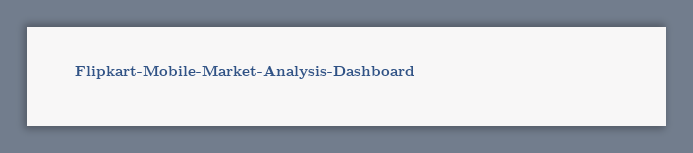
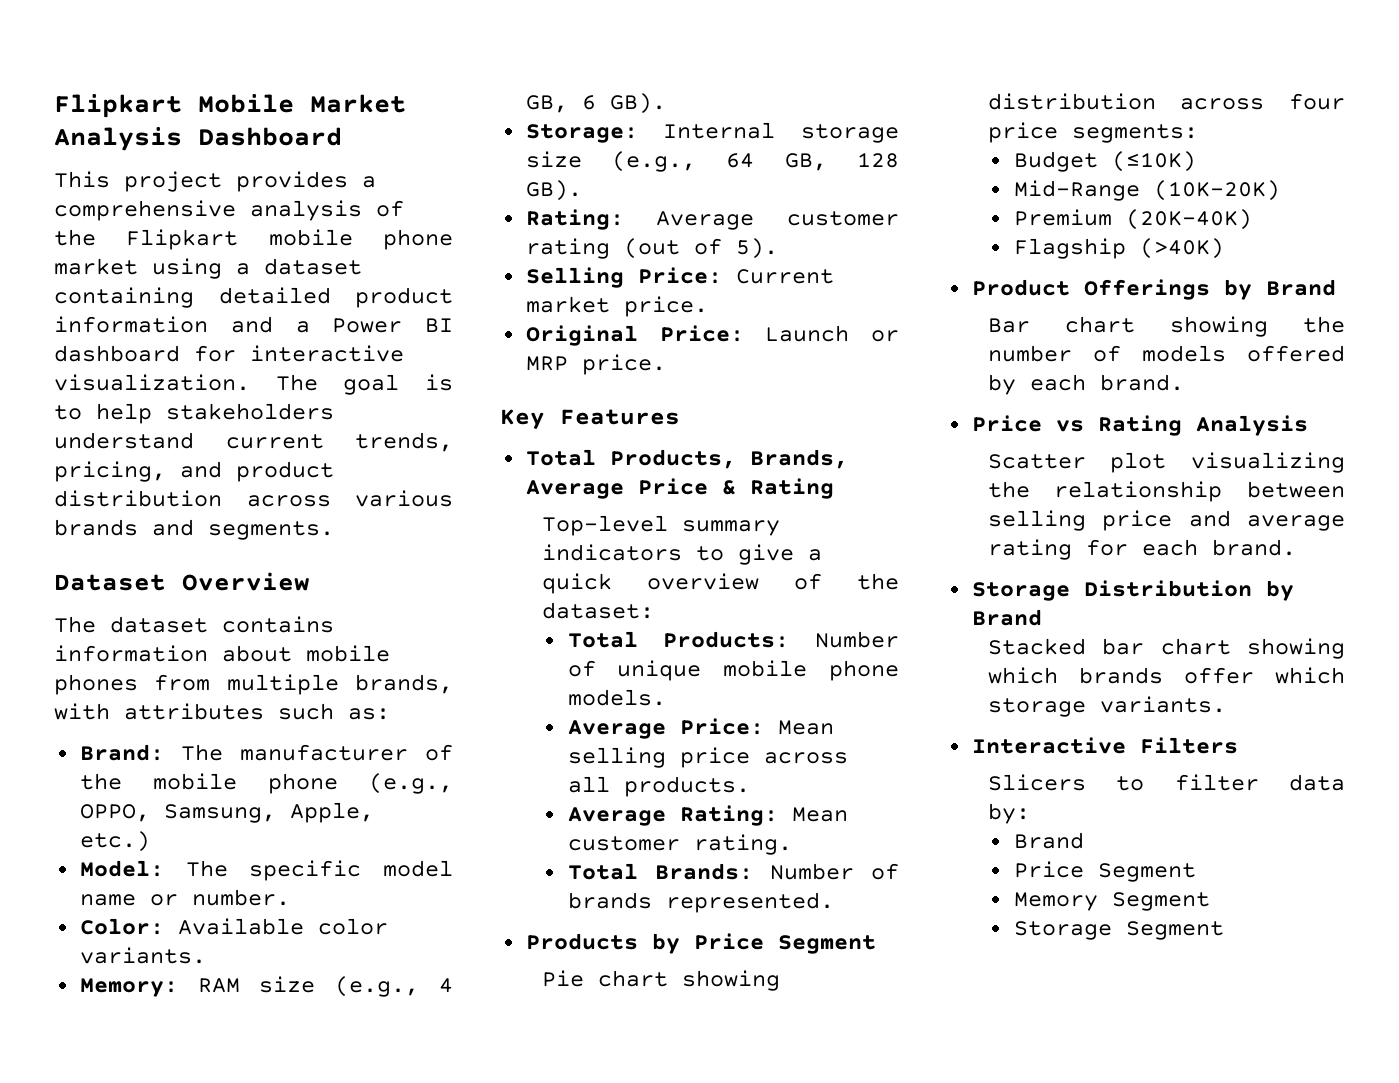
- Flipkart-Mobile-Market-Analysis-Dashboard
+ Flipkart Mobile Market Analysis Dashboard
+ This project provides a comprehensive analysis of the Flipkart mobile phone market using a dataset containing detailed product information and a Power BI dashboard for interactive visualization. The goal is to help stakeholders understand current trends, pricing, and product distribution across various brands and segments.
+ Dataset Overview
+ The dataset contains information about mobile phones from multiple brands, with attributes such as:
+ Brand: The manufacturer of the mobile phone (e.g., OPPO, Samsung, Apple, etc.)
+ Model: The specific model name or number.
+ Color: Available color variants.
+ Memory: RAM size (e.g., 4 GB, 6 GB).
+ Storage: Internal storage size (e.g., 64 GB, 128 GB).
+ Rating: Average customer rating (out of 5).
+ Selling Price: Current market price.
+ Original Price: Launch or MRP price.
+ Key Features
+ Total Products, Brands, Average Price & Rating
+ Top-level summary indicators to give a quick overview of the dataset:
+ Total Products: Number of unique mobile phone models.
+ Average Price: Mean selling price across all products.
+ Average Rating: Mean customer rating.
+ Total Brands: Number of brands represented.
+ Products by Price Segment
+ Pie chart showing distribution across four price segments:
+ Budget (≤10K)
+ Mid-Range (10K–20K)
+ Premium (20K–40K)
+ Flagship (>40K)
+ Product Offerings by Brand
+ Bar chart showing the number of models offered by each brand.
+ Price vs Rating Analysis
+ Scatter plot visualizing the relationship between selling price and average rating for each brand.
+ Storage Distribution by Brand
+ Stacked bar chart showing which brands offer which storage variants.
+ Interactive Filters
+ Slicers to filter data by:
+ Brand
+ Price Segment
+ Memory Segment
+ Storage Segment

